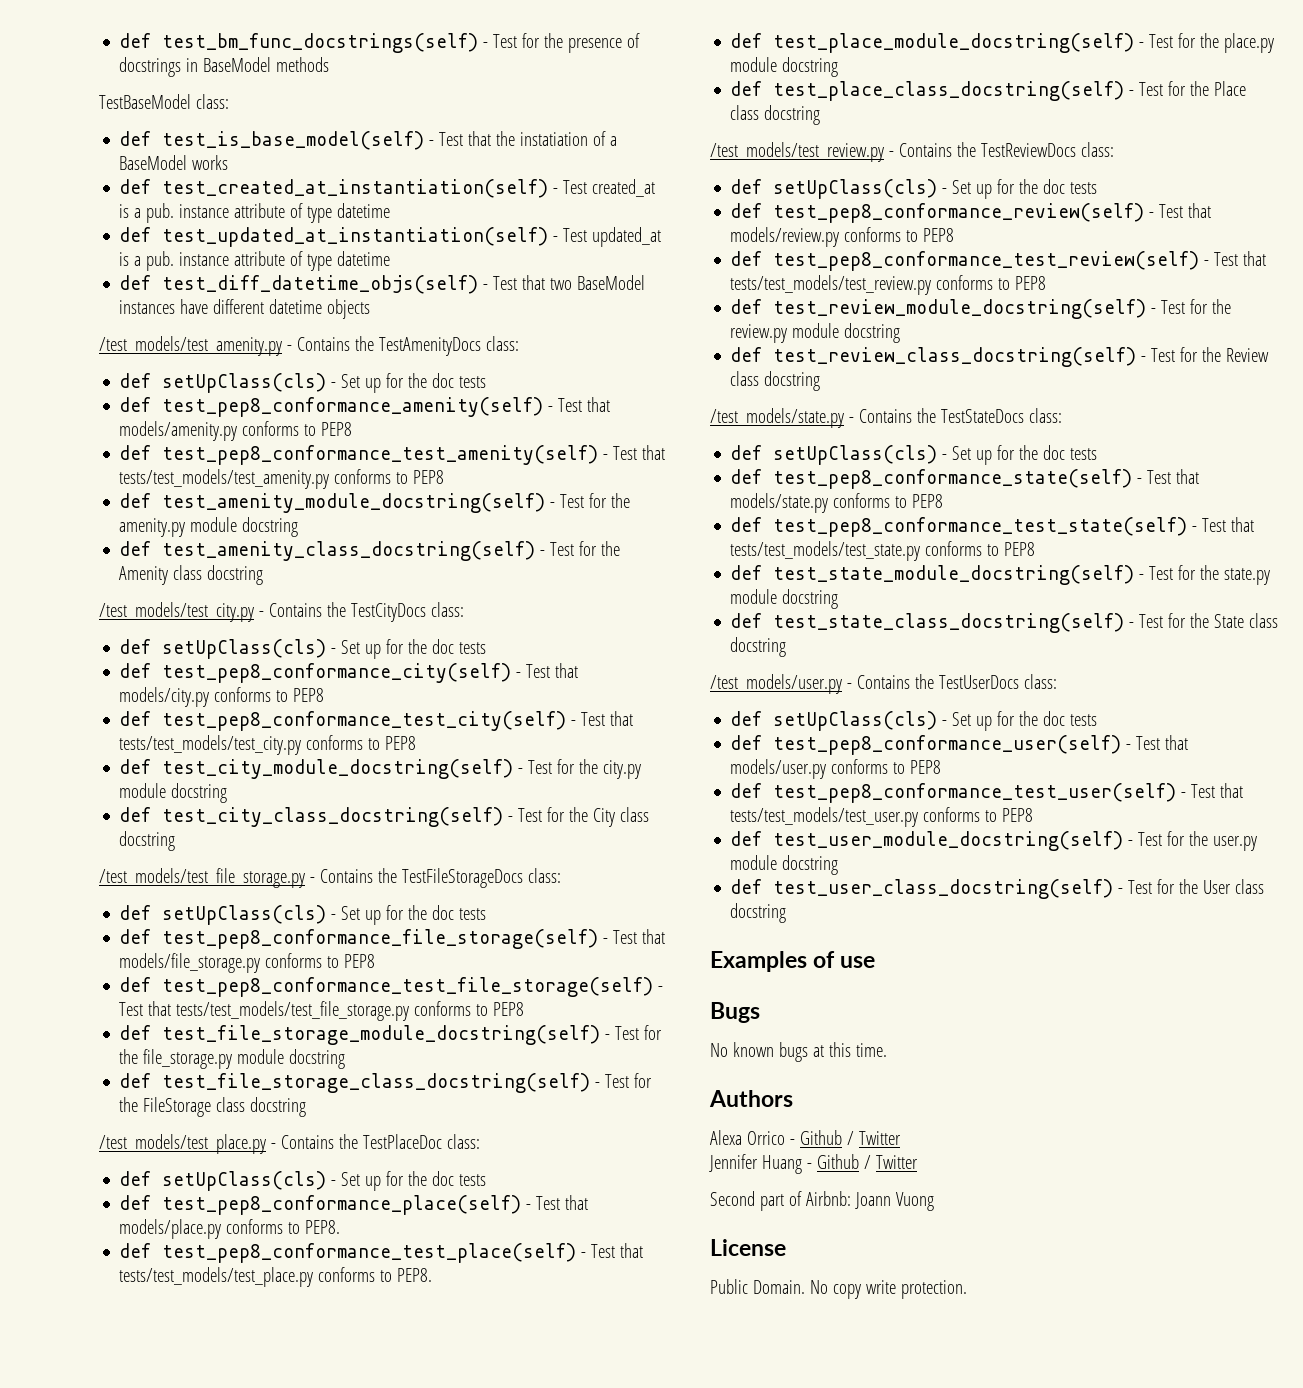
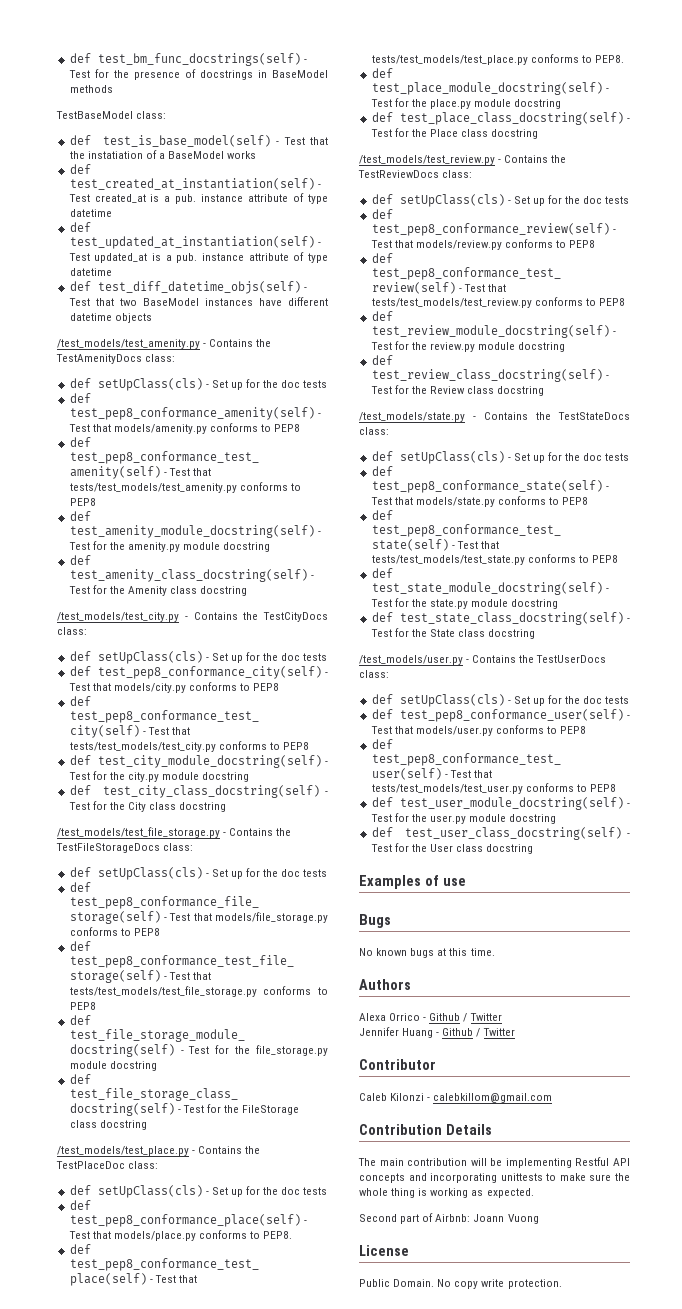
+ Contributor
+ Caleb Kilonzi - calebkillom@gmail.com
+ Contribution Details
+ The main contribution will be implementing Restful API concepts and incorporating unittests to make sure the whole thing is working as expected.

